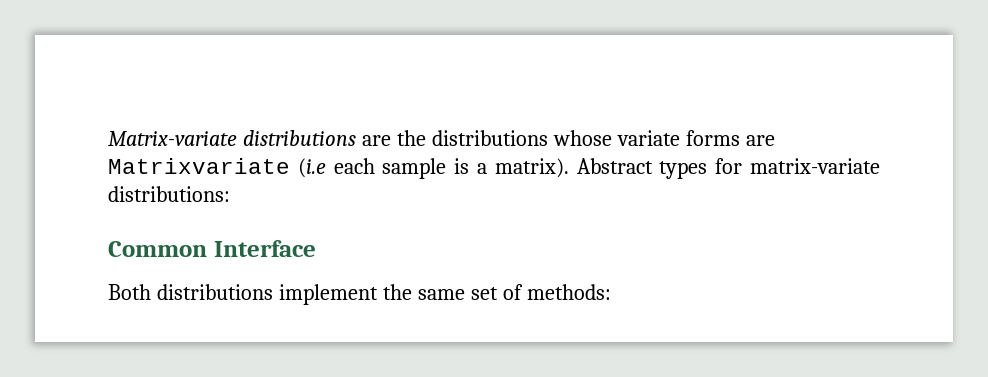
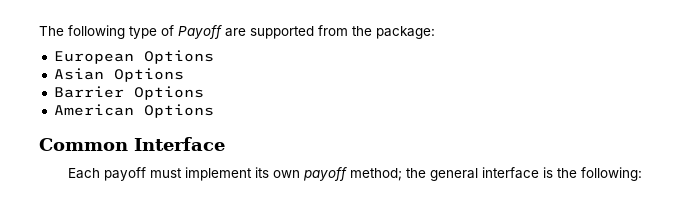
- Matrix-variate distributions are the distributions whose variate forms are Matrixvariate (i.e each sample is a matrix). Abstract types for matrix-variate distributions:
+ The following type of Payoff are supported from the package:
+ European Options
+ Asian Options
+ Barrier Options
+ American Options
  Common Interface
- Both distributions implement the same set of methods:
+ Each payoff must implement its own payoff method; the general interface is the following:

